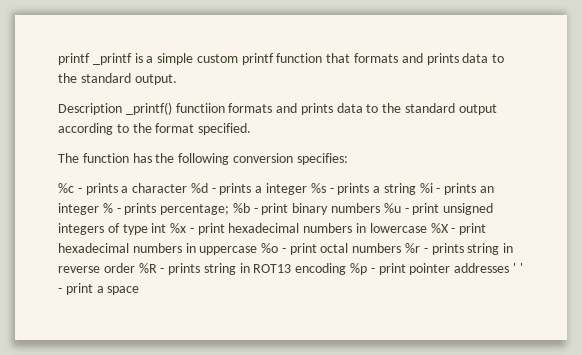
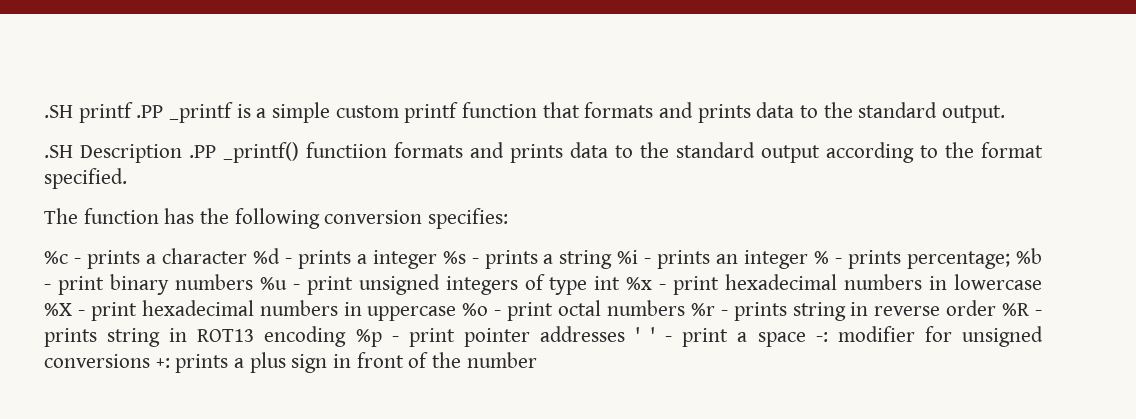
- printf _printf is a simple custom printf function that formats and prints data to the standard output.
+ .SH printf .PP _printf is a simple custom printf function that formats and prints data to the standard output.
- Description _printf() functiion formats and prints data to the standard output according to the format specified.
+ .SH Description .PP _printf() functiion formats and prints data to the standard output according to the format specified.
- %b - print binary numbers %u - print unsigned integers of type int %x - print hexadecimal numbers in lowercase %X - print hexadecimal numbers in uppercase %o - print octal numbers %r - prints string in reverse order %R - prints string in ROT13 encoding %p - print pointer addresses ' ' - print a space
+ %b - print binary numbers %u - print unsigned integers of type int %x - print hexadecimal numbers in lowercase %X - print hexadecimal numbers in uppercase %o - print octal numbers %r - prints string in reverse order %R - prints string in ROT13 encoding %p - print pointer addresses ' ' - print a space -: modifier for unsigned conversions +: prints a plus sign in front of the number

